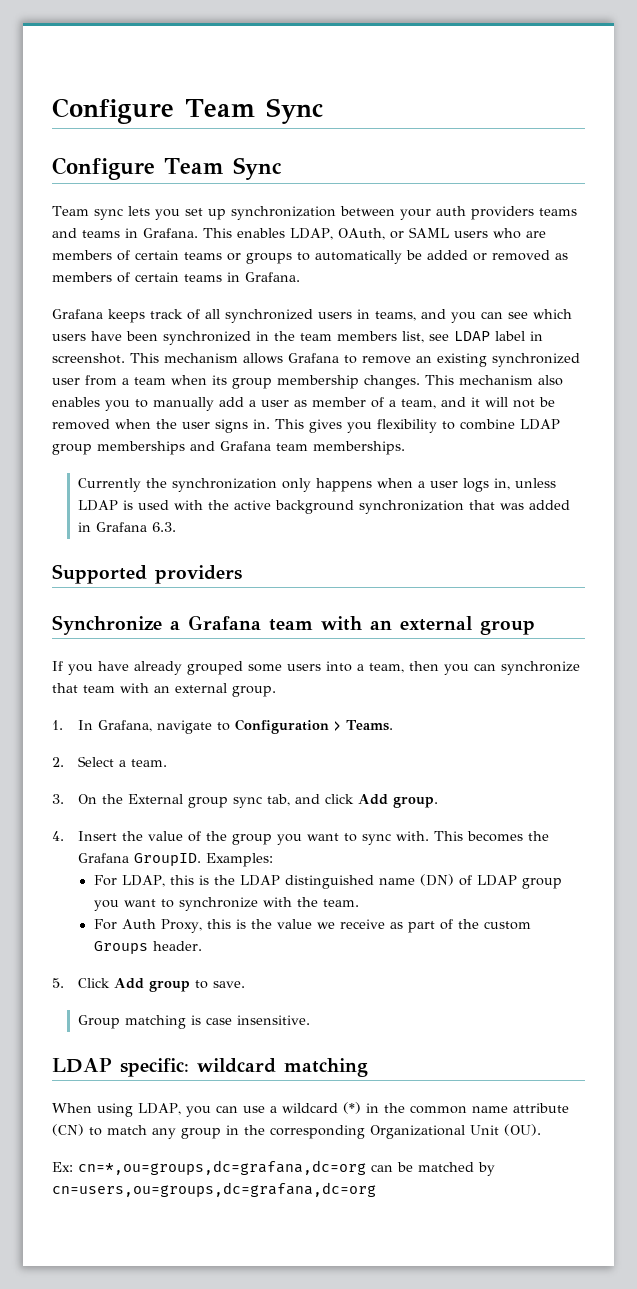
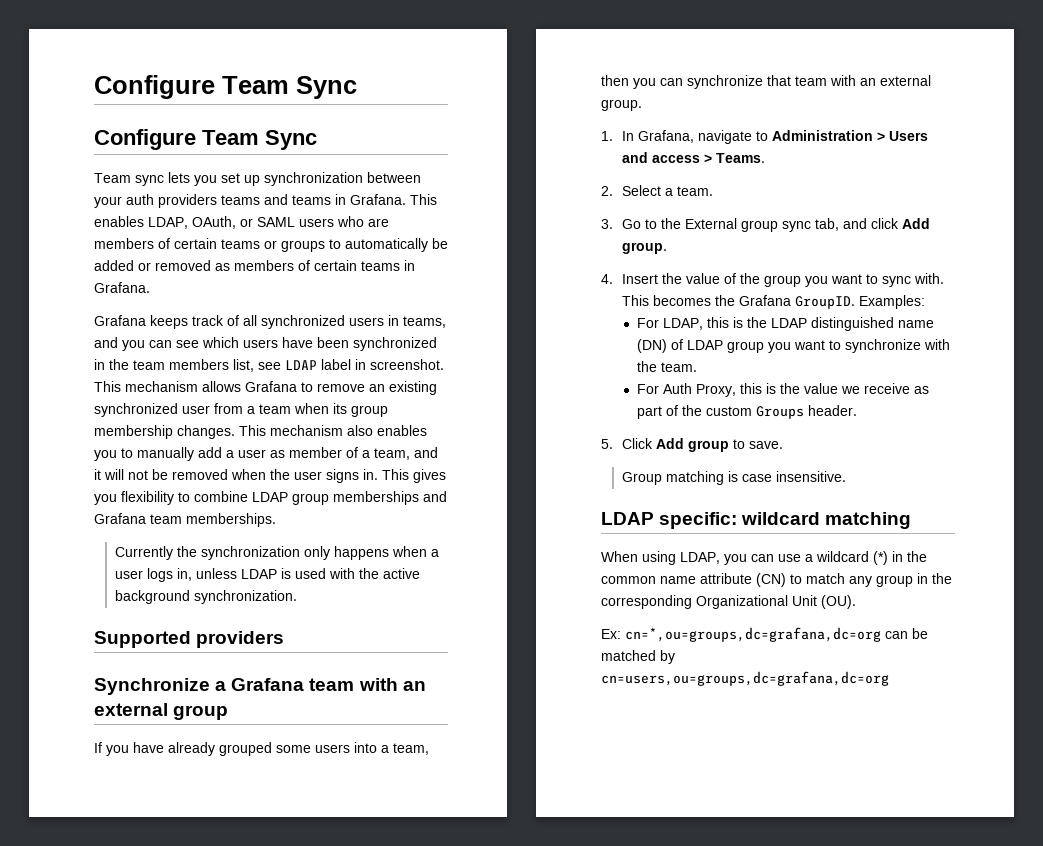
- Currently the synchronization only happens when a user logs in, unless LDAP is used with the active background synchronization that was added in Grafana 6.3.
+ Currently the synchronization only happens when a user logs in, unless LDAP is used with the active background synchronization.
- 1. In Grafana, navigate to Configuration > Teams.
+ 1. In Grafana, navigate to Administration > Users and access > Teams.
- 3. On the External group sync tab, and click Add group.
+ 3. Go to the External group sync tab, and click Add group.

